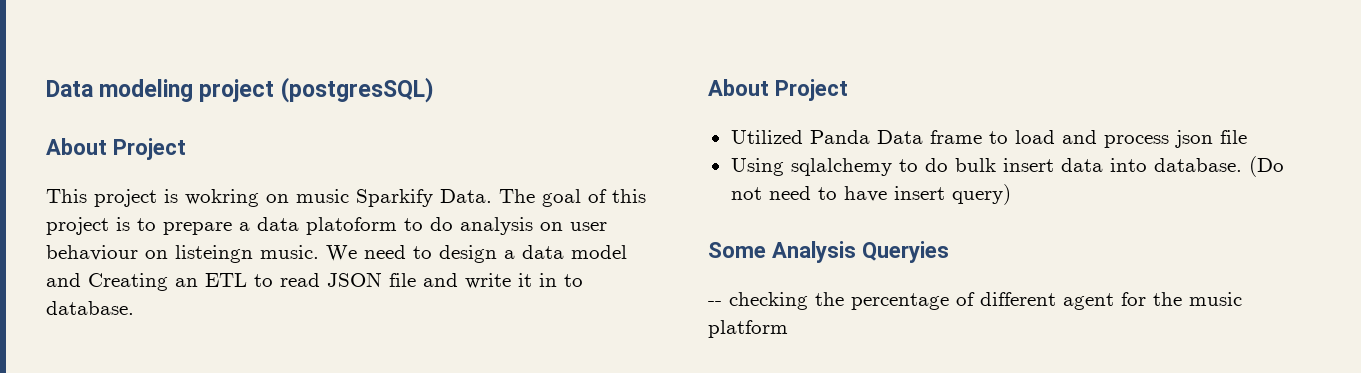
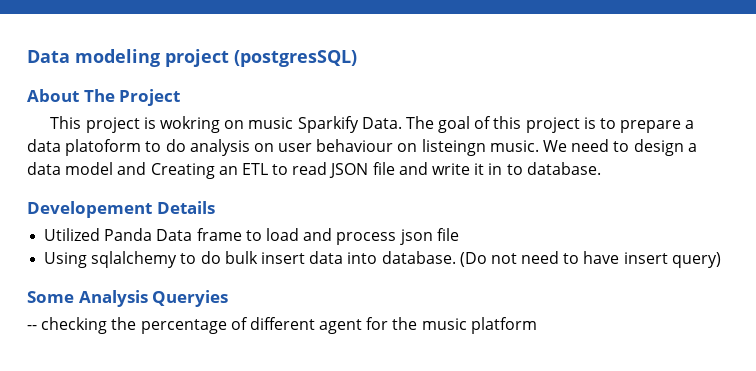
  Data modeling project (postgresSQL)
- About Project
+ About The Project
  We need to design a data model and Creating an ETL to read JSON file and write it in to database.
- About Project
+ Developement Details

